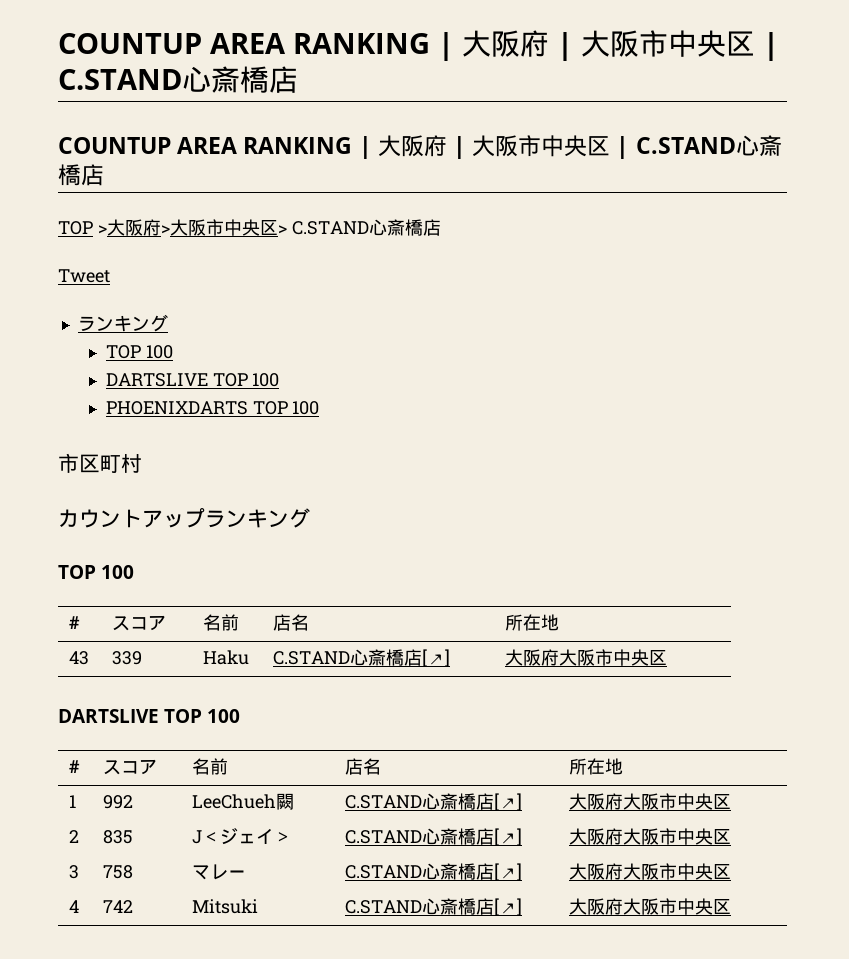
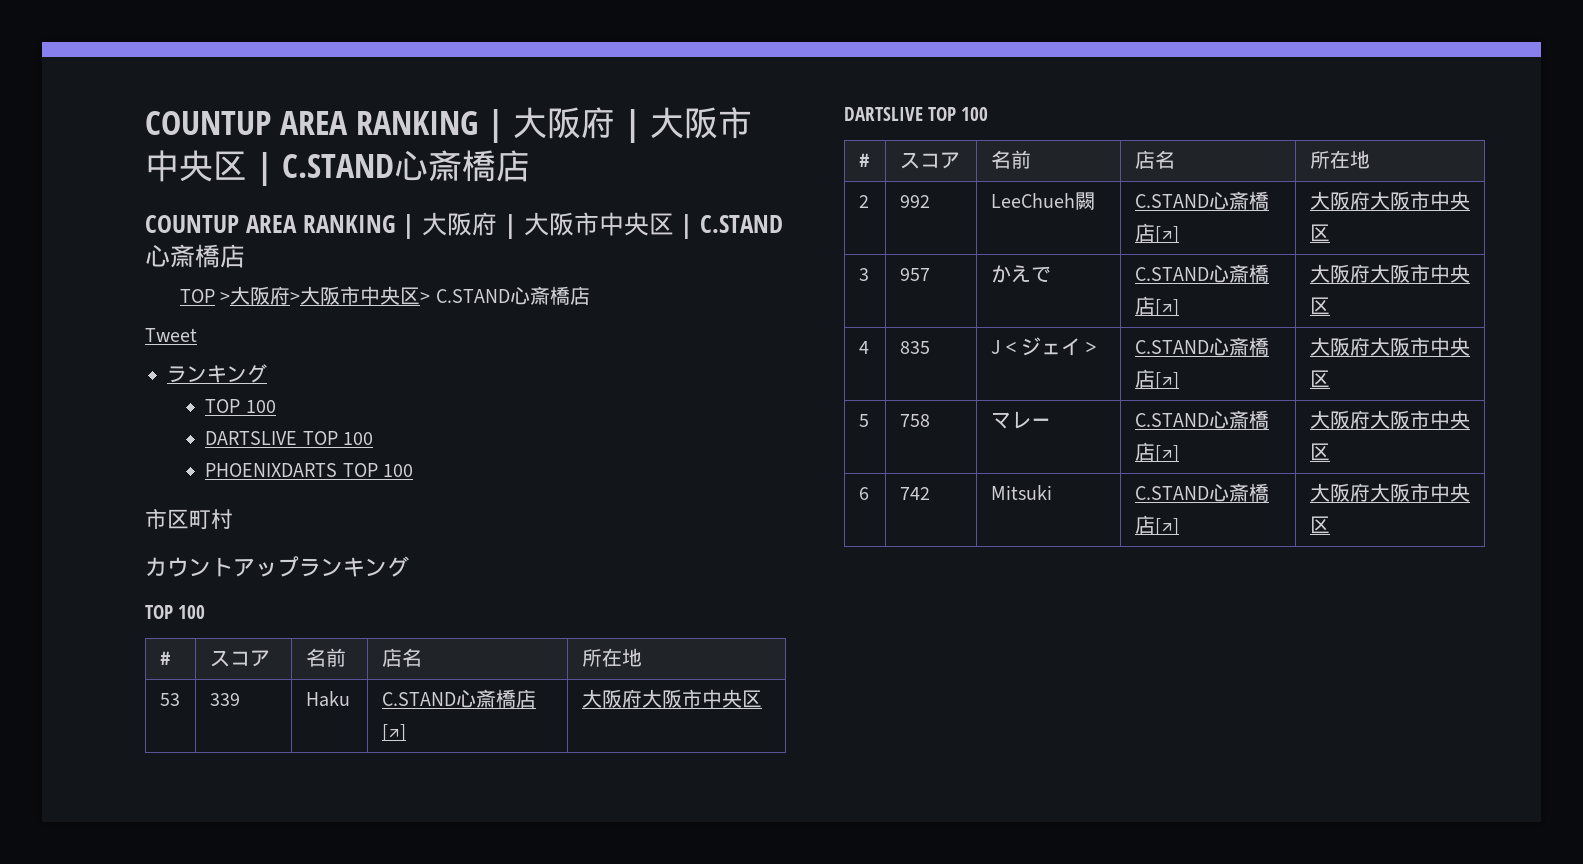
- 43 | 339 | Haku | C.STAND心斎橋店[↗] | 大阪府大阪市中央区
+ 53 | 339 | Haku | C.STAND心斎橋店[↗] | 大阪府大阪市中央区
- 1 | 992 | LeeChueh闕 | C.STAND心斎橋店[↗] | 大阪府大阪市中央区
+ 2 | 992 | LeeChueh闕 | C.STAND心斎橋店[↗] | 大阪府大阪市中央区
- 2 | 835 | J＜ジェイ＞ | C.STAND心斎橋店[↗] | 大阪府大阪市中央区
+ 3 | 957 | かえで | C.STAND心斎橋店[↗] | 大阪府大阪市中央区
+ 4 | 835 | J＜ジェイ＞ | C.STAND心斎橋店[↗] | 大阪府大阪市中央区
- 3 | 758 | マレー | C.STAND心斎橋店[↗] | 大阪府大阪市中央区
+ 5 | 758 | マレー | C.STAND心斎橋店[↗] | 大阪府大阪市中央区
- 4 | 742 | Mitsuki | C.STAND心斎橋店[↗] | 大阪府大阪市中央区
+ 6 | 742 | Mitsuki | C.STAND心斎橋店[↗] | 大阪府大阪市中央区

